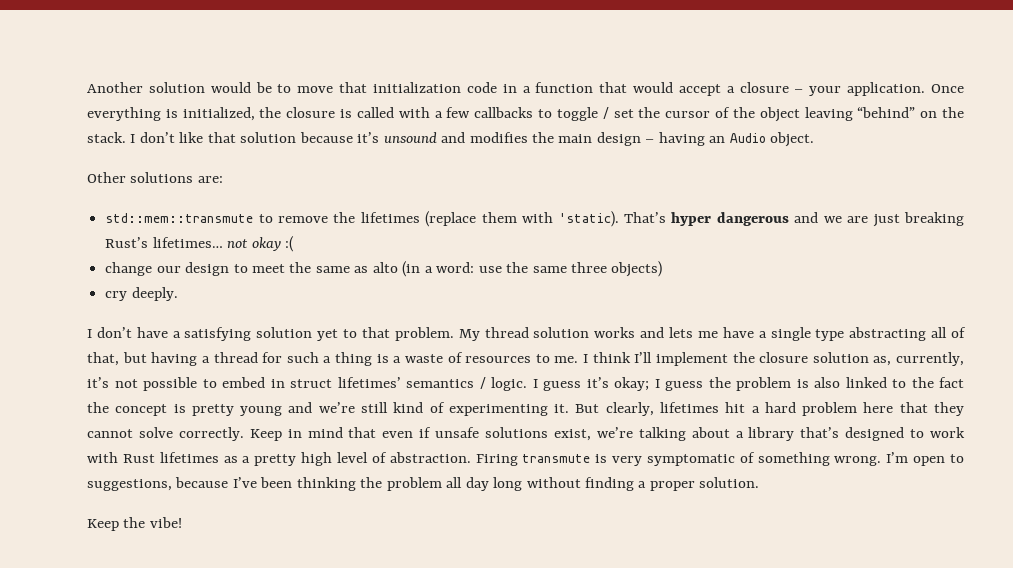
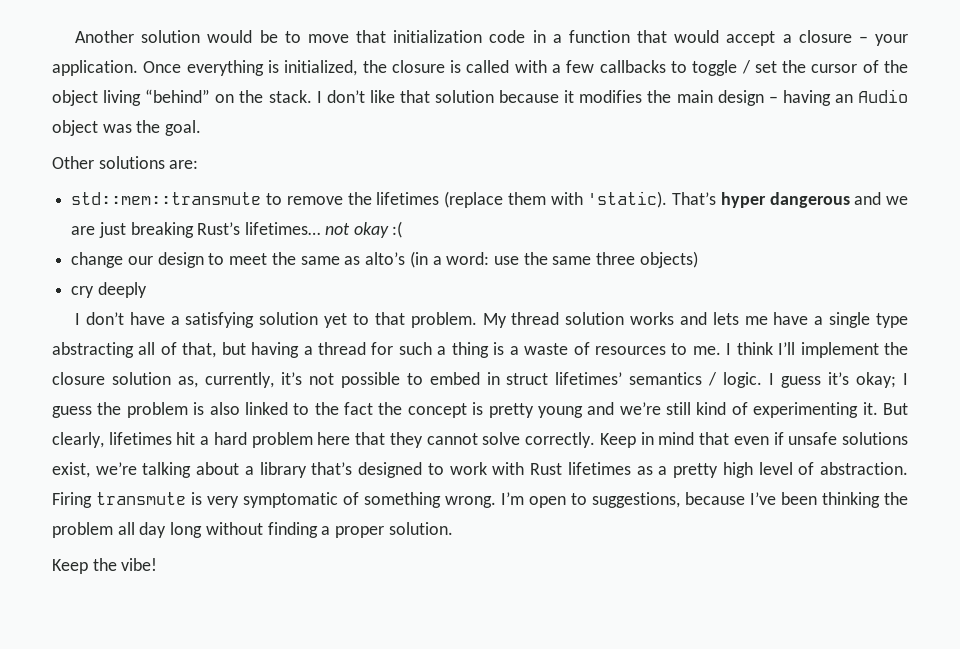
- Once everything is initialized, the closure is called with a few callbacks to toggle / set the cursor of the object leaving “behind” on the stack.
+ Once everything is initialized, the closure is called with a few callbacks to toggle / set the cursor of the object living “behind” on the stack.
- I don’t like that solution because it’s unsound and modifies the main design – having an Audio object.
+ I don’t like that solution because it modifies the main design – having an Audio object was the goal.
- change our design to meet the same as alto (in a word: use the same three objects)
+ change our design to meet the same as alto’s (in a word: use the same three objects)
- cry deeply.
+ cry deeply

